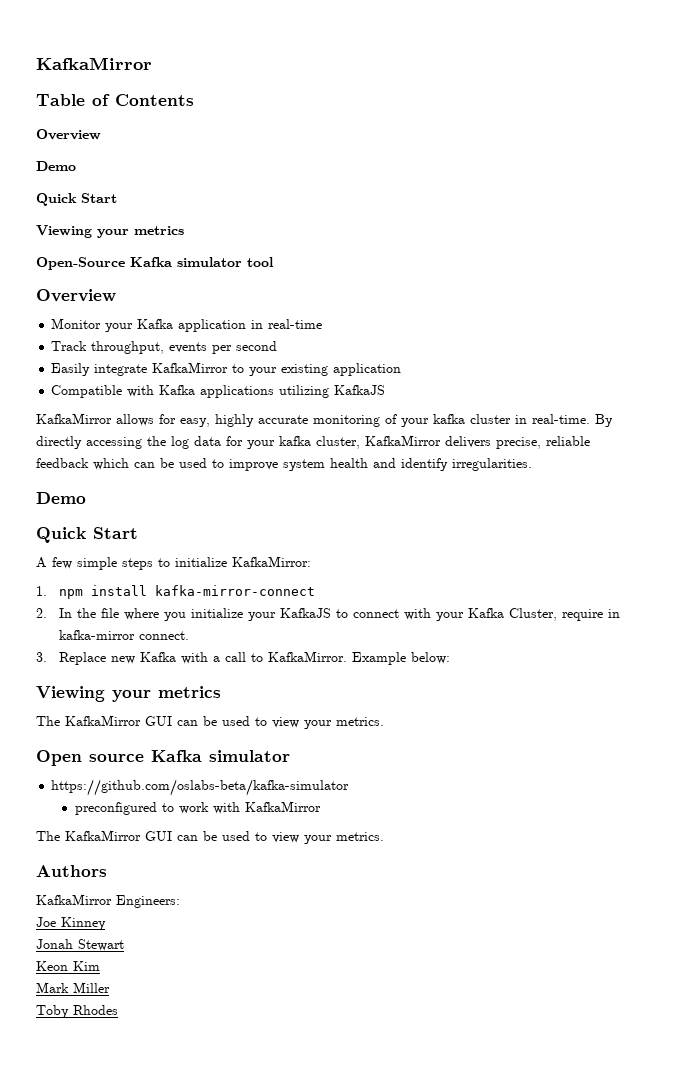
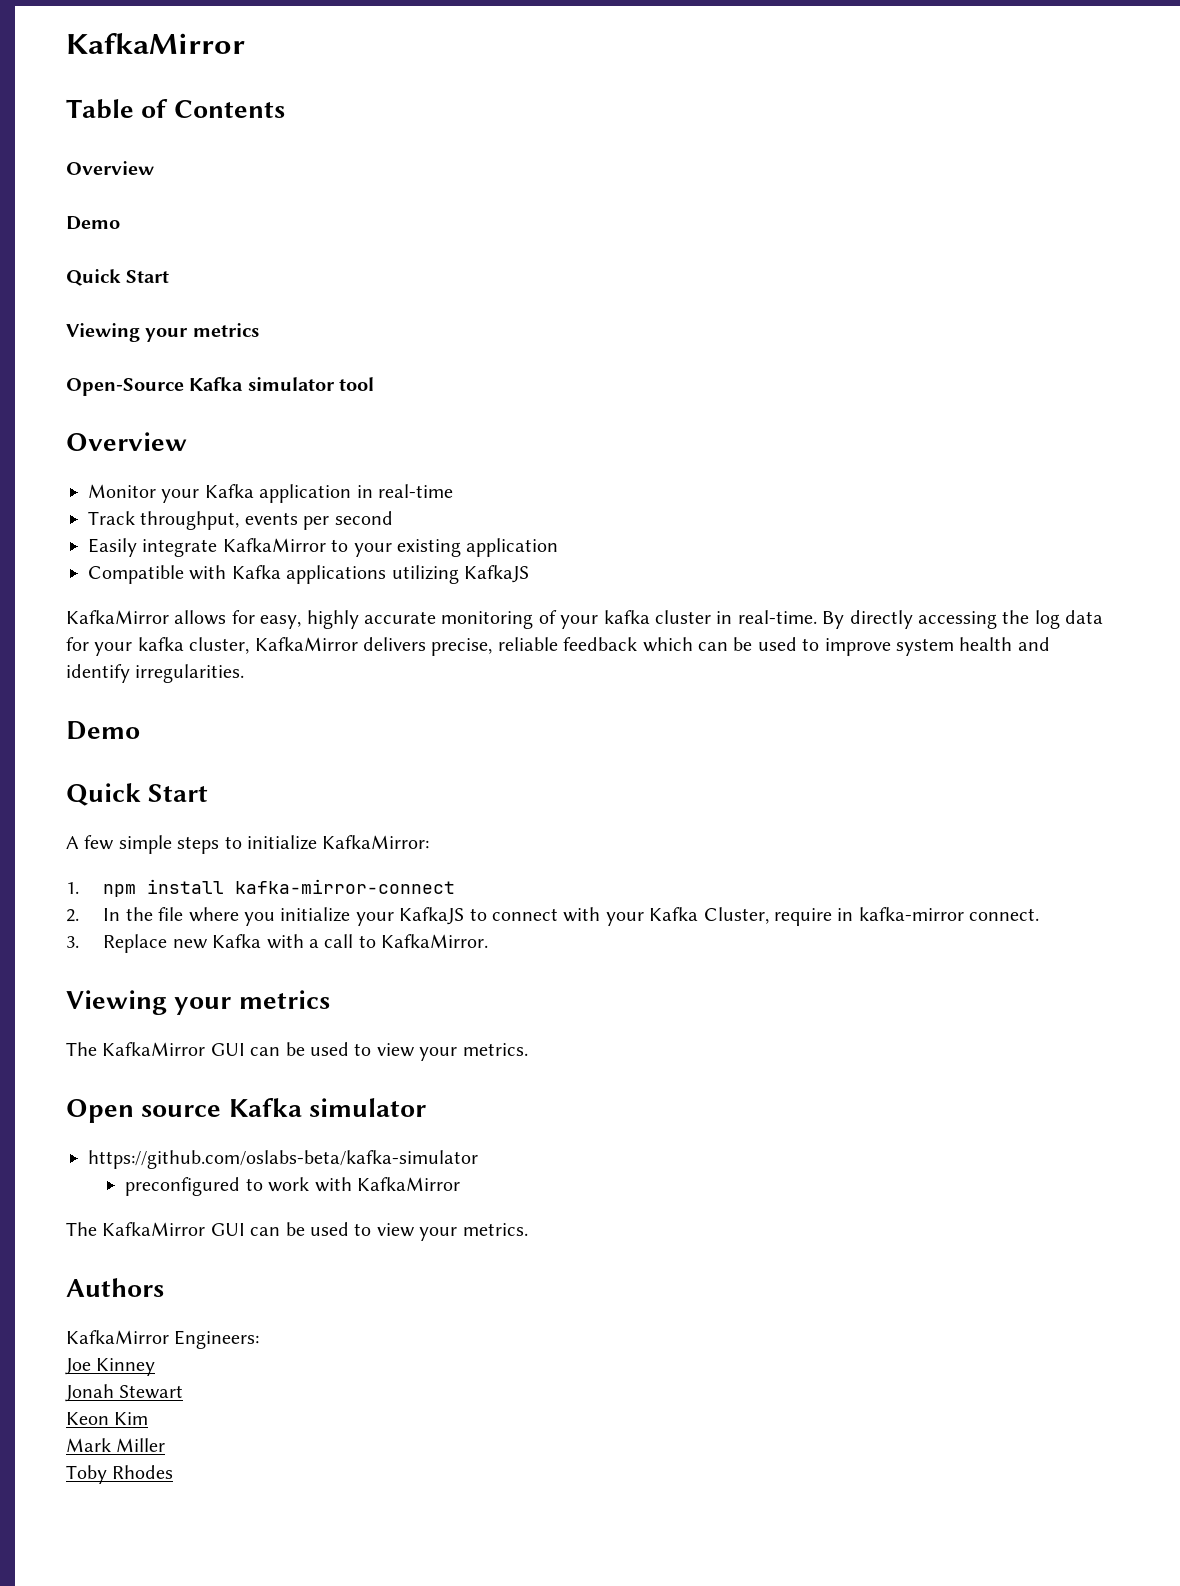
- Example below:

